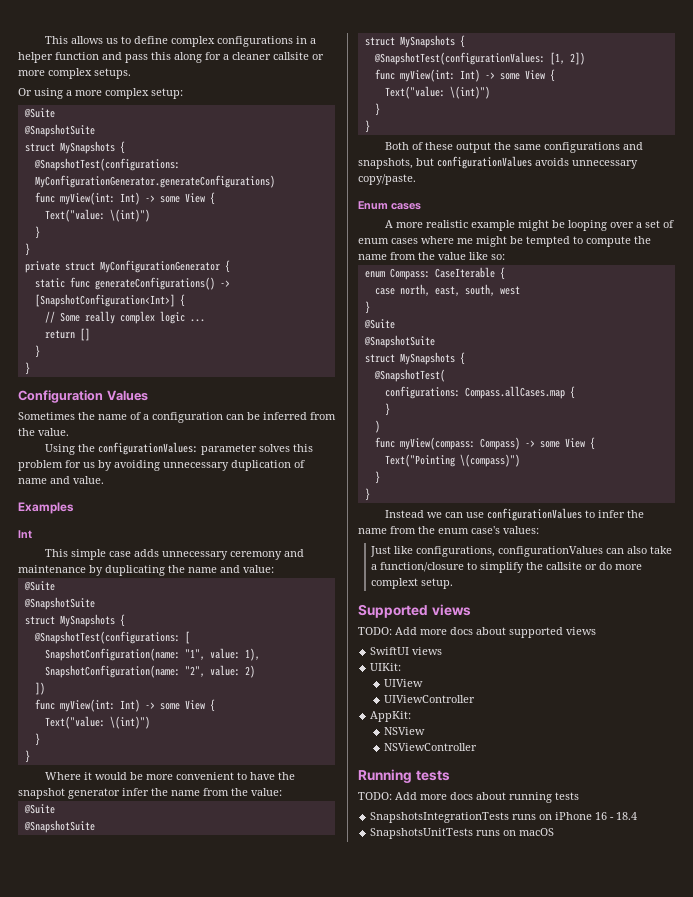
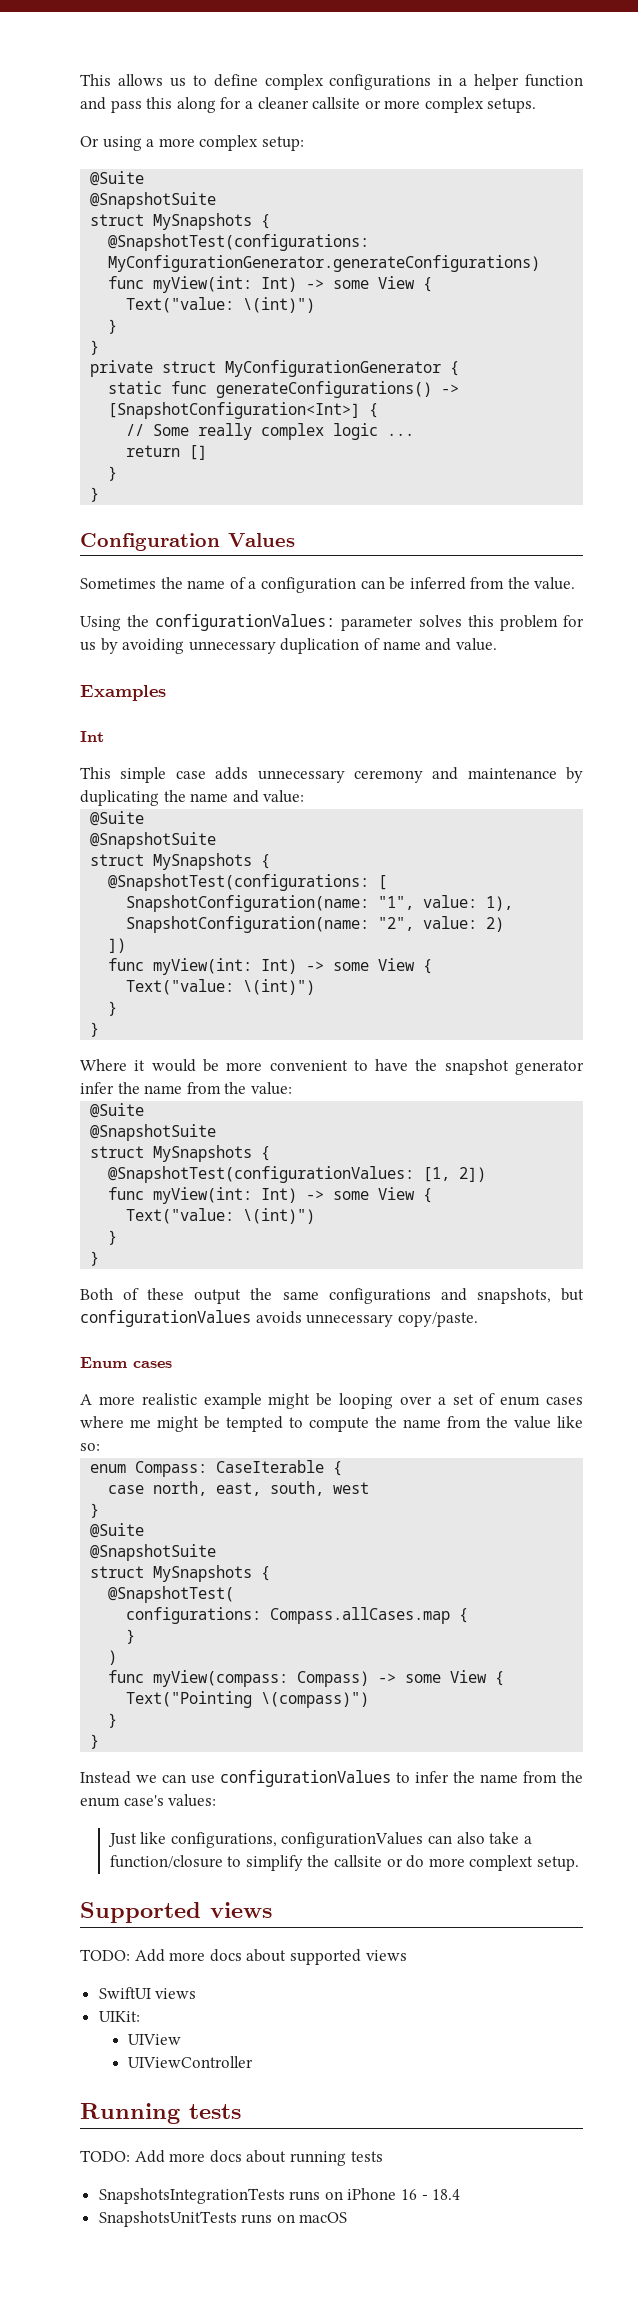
- AppKit:
- NSView
- NSViewController

